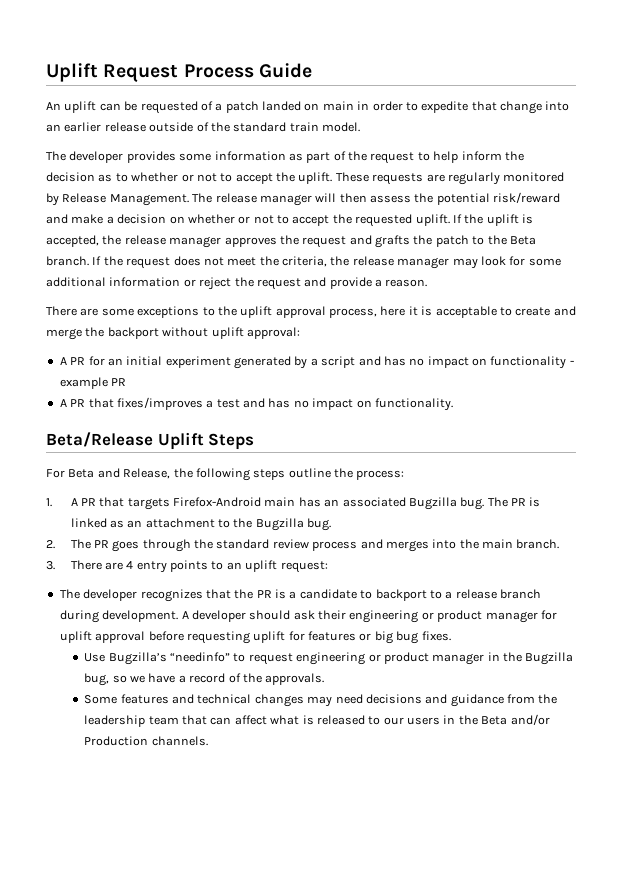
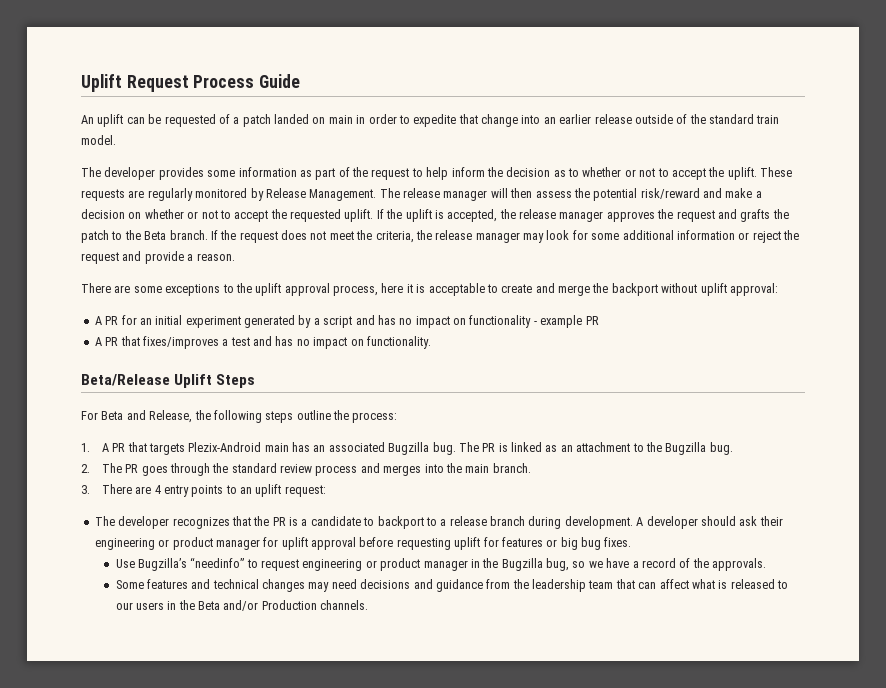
- 1. A PR that targets Firefox-Android main has an associated Bugzilla bug.
+ 1. A PR that targets Plezix-Android main has an associated Bugzilla bug.

